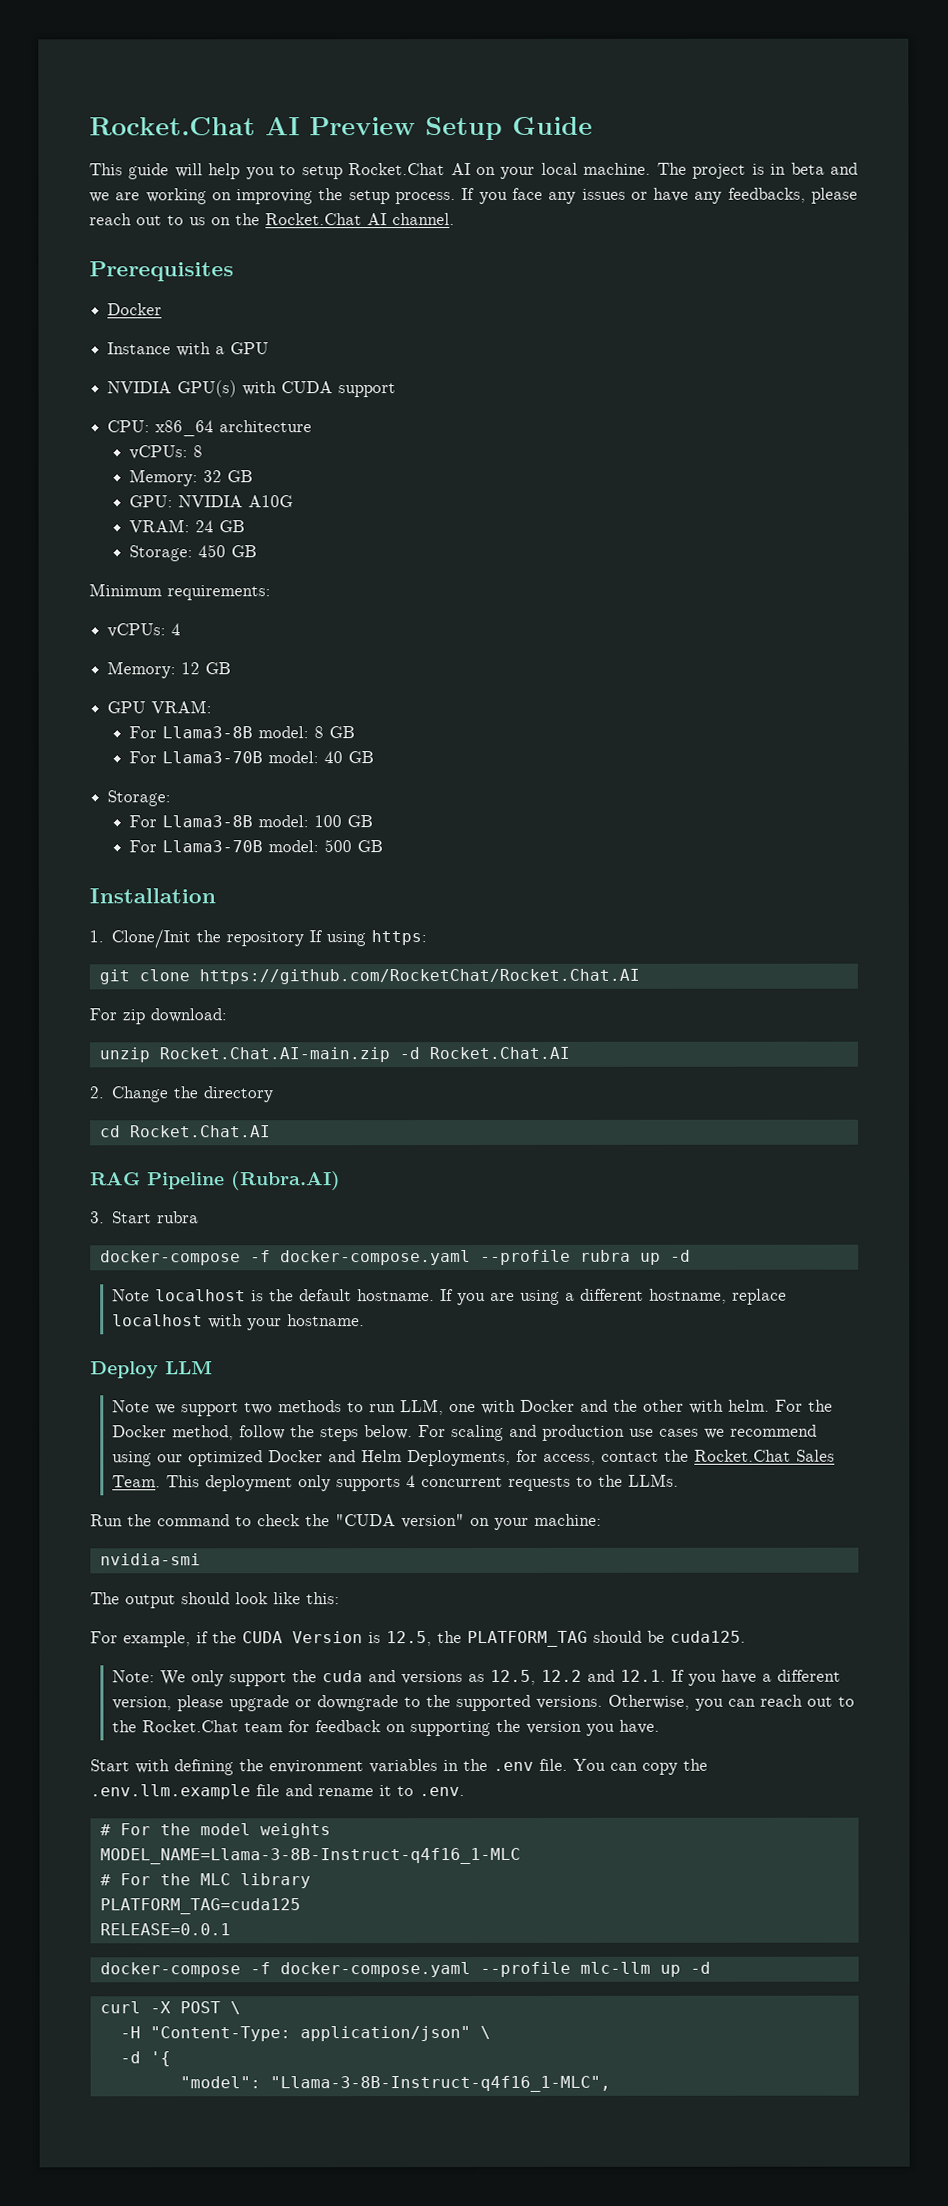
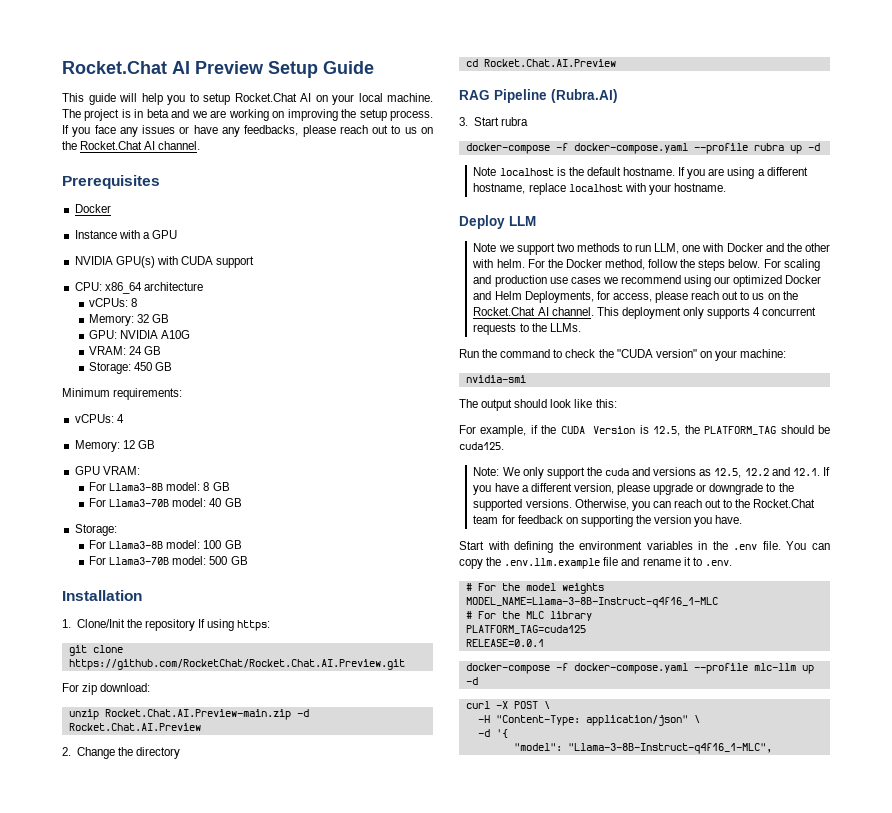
- git clone https://github.com/RocketChat/Rocket.Chat.AI
+ git clone https://github.com/RocketChat/Rocket.Chat.AI.Preview.git
- unzip Rocket.Chat.AI-main.zip -d Rocket.Chat.AI
+ unzip Rocket.Chat.AI.Preview-main.zip -d Rocket.Chat.AI.Preview
- cd Rocket.Chat.AI
+ cd Rocket.Chat.AI.Preview
- For scaling and production use cases we recommend using our optimized Docker and Helm Deployments, for access, contact the Rocket.Chat Sales Team.
+ For scaling and production use cases we recommend using our optimized Docker and Helm Deployments, for access, please reach out to us on the Rocket.Chat AI channel.

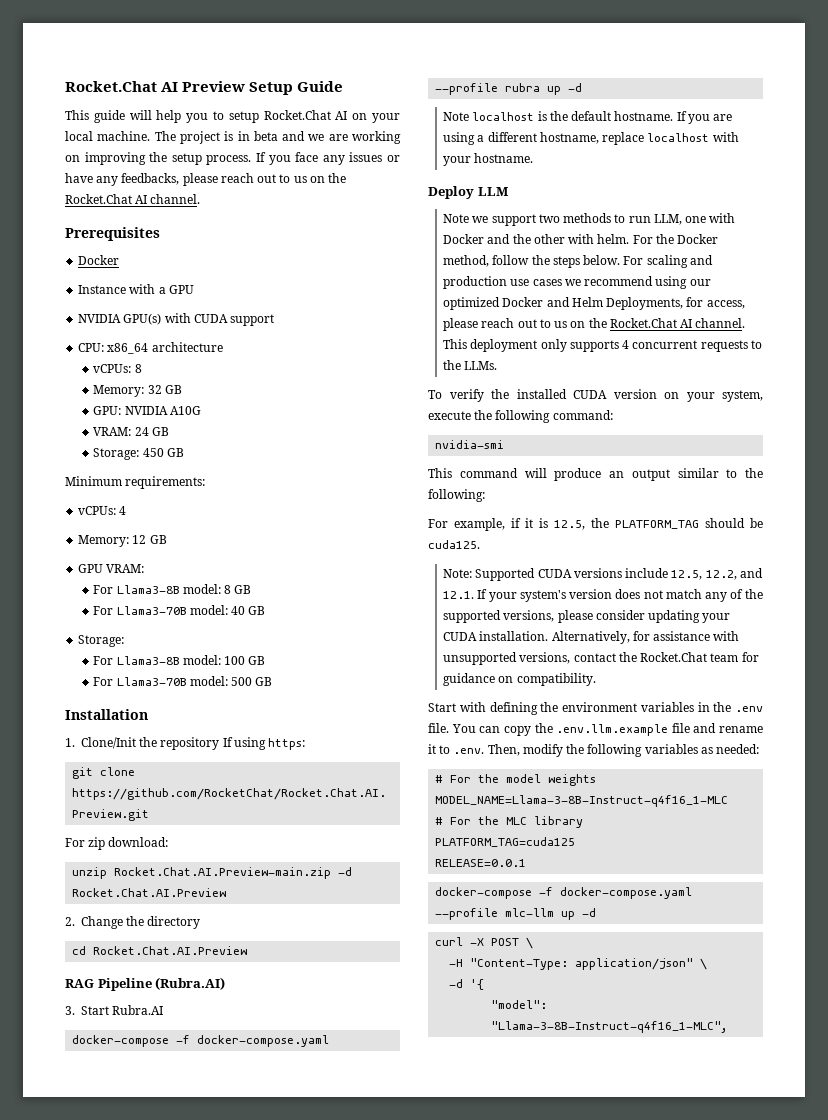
- 3. Start rubra
+ 3. Start Rubra.AI
- Run the command to check the "CUDA version" on your machine:
+ To verify the installed CUDA version on your system, execute the following command:
  nvidia-smi
- The output should look like this:
+ This command will produce an output similar to the following:
- For example, if the CUDA Version is 12.5, the PLATFORM_TAG should be cuda125.
+ For example, if it is 12.5, the PLATFORM_TAG should be cuda125.
- Note: We only support the cuda and versions as 12.5, 12.2 and 12.1. If you have a different version, please upgrade or downgrade to the supported versions. Otherwise, you can reach out to the Rocket.Chat team for feedback on supporting the version you have.
+ Note: Supported CUDA versions include 12.5, 12.2, and 12.1. If your system's version does not match any of the supported versions, please consider updating your CUDA installation. Alternatively, for assistance with unsupported versions, contact the Rocket.Chat team for guidance on compatibility.
- You can copy the .env.llm.example file and rename it to .env.
+ You can copy the .env.llm.example file and rename it to .env. Then, modify the following variables as needed:

